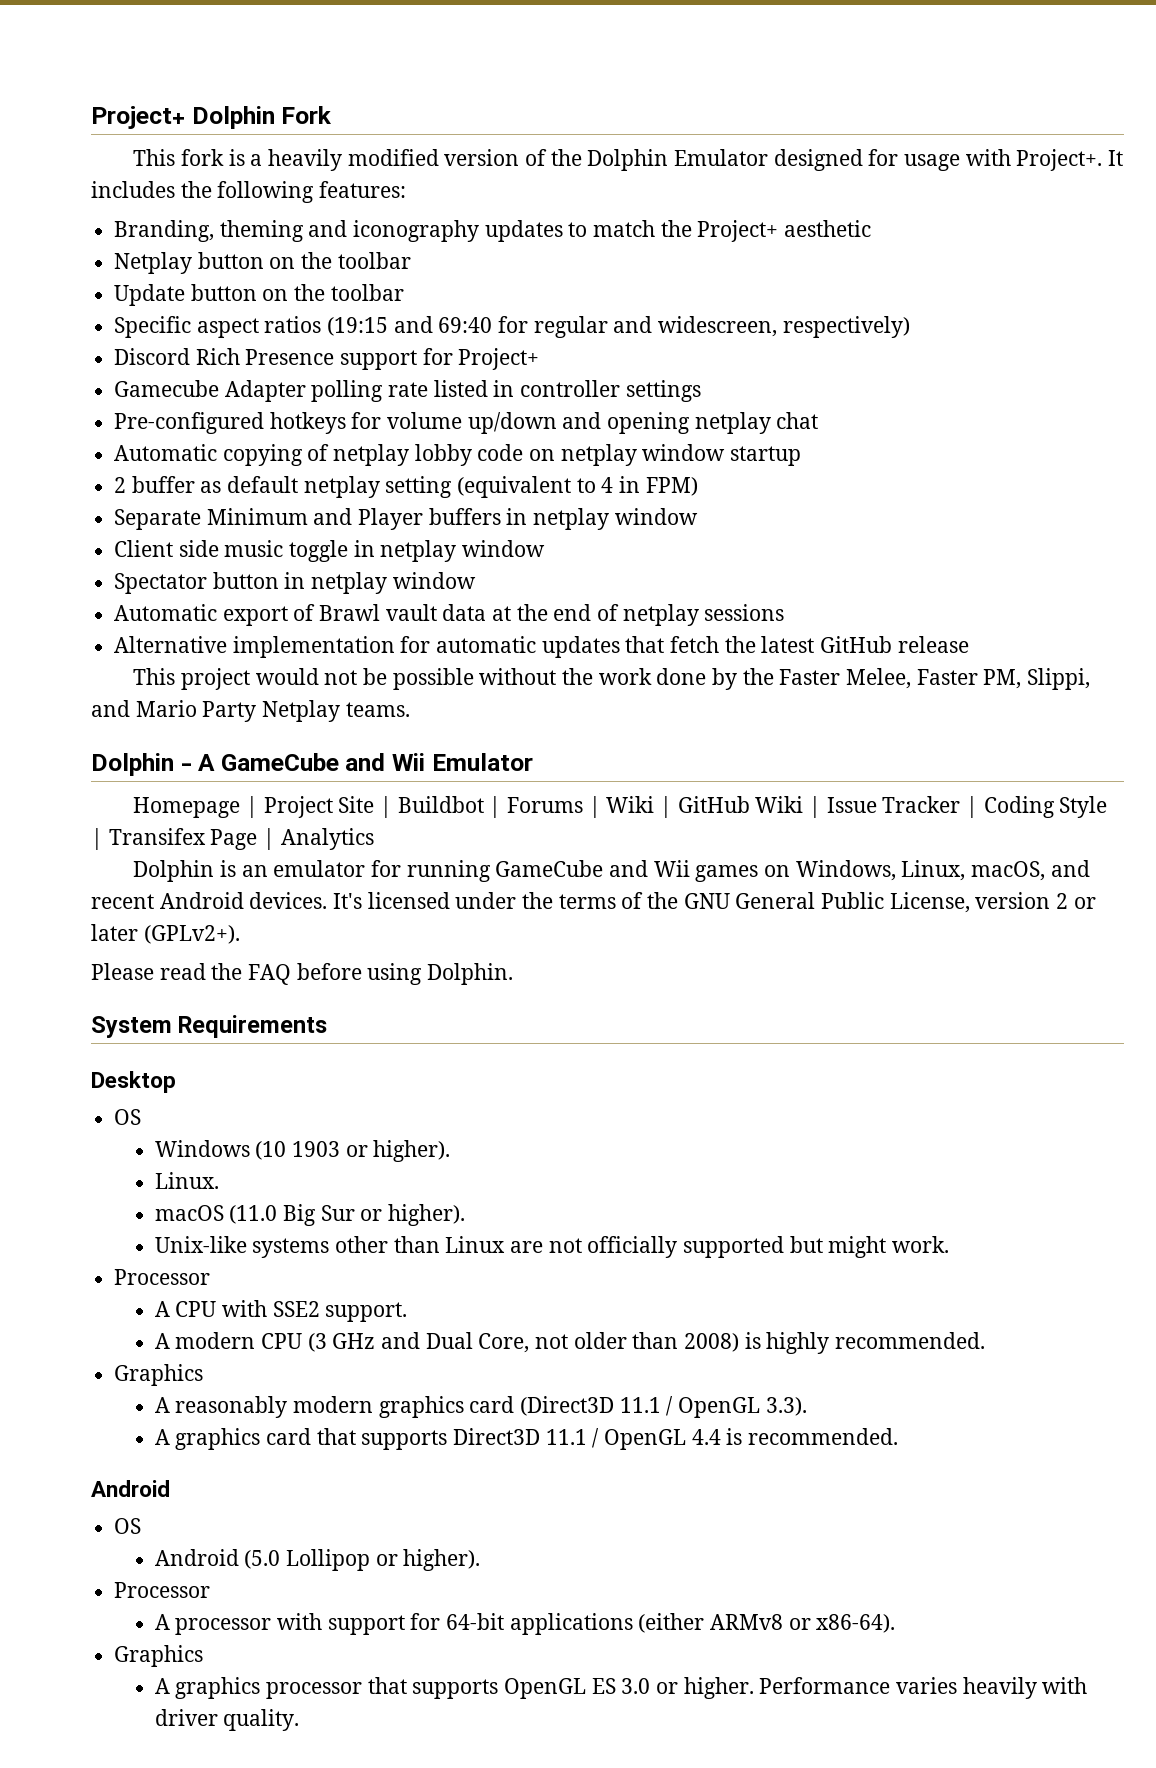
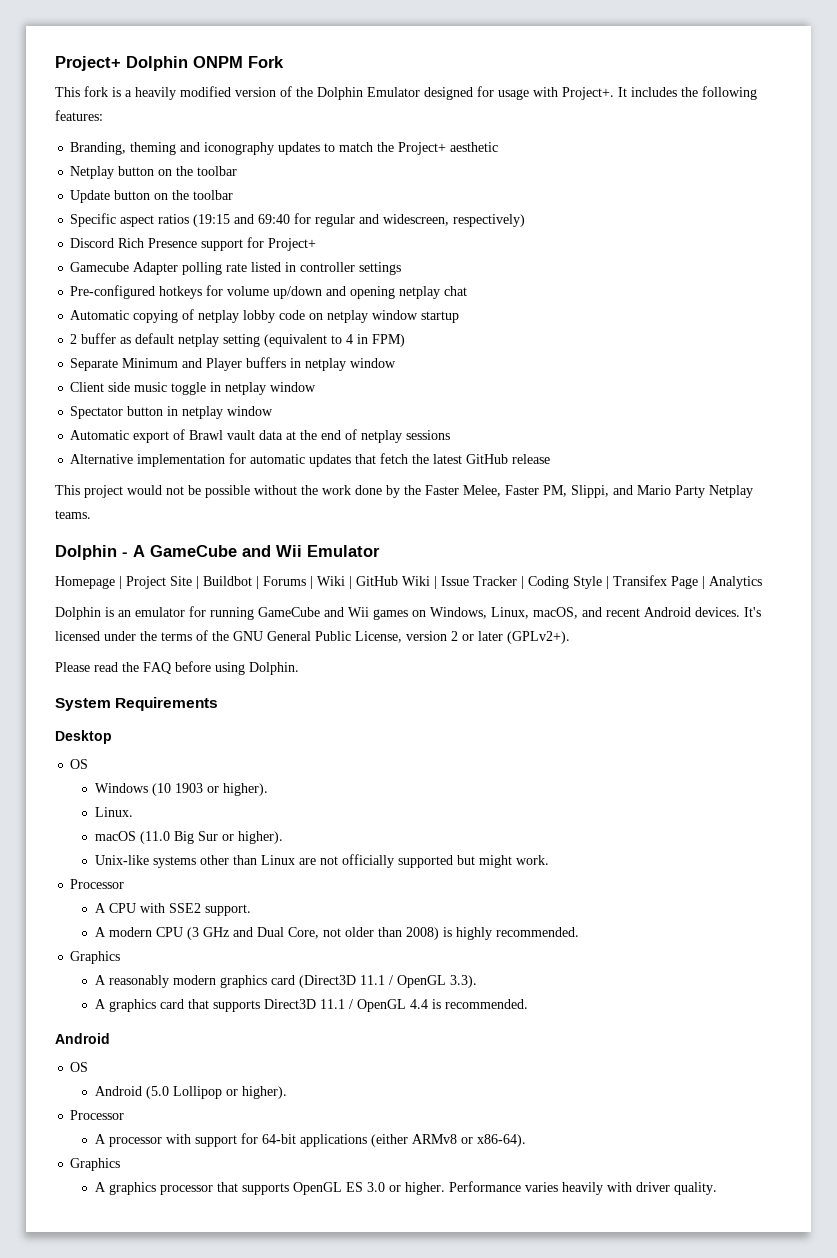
- Project+ Dolphin Fork
+ Project+ Dolphin ONPM Fork

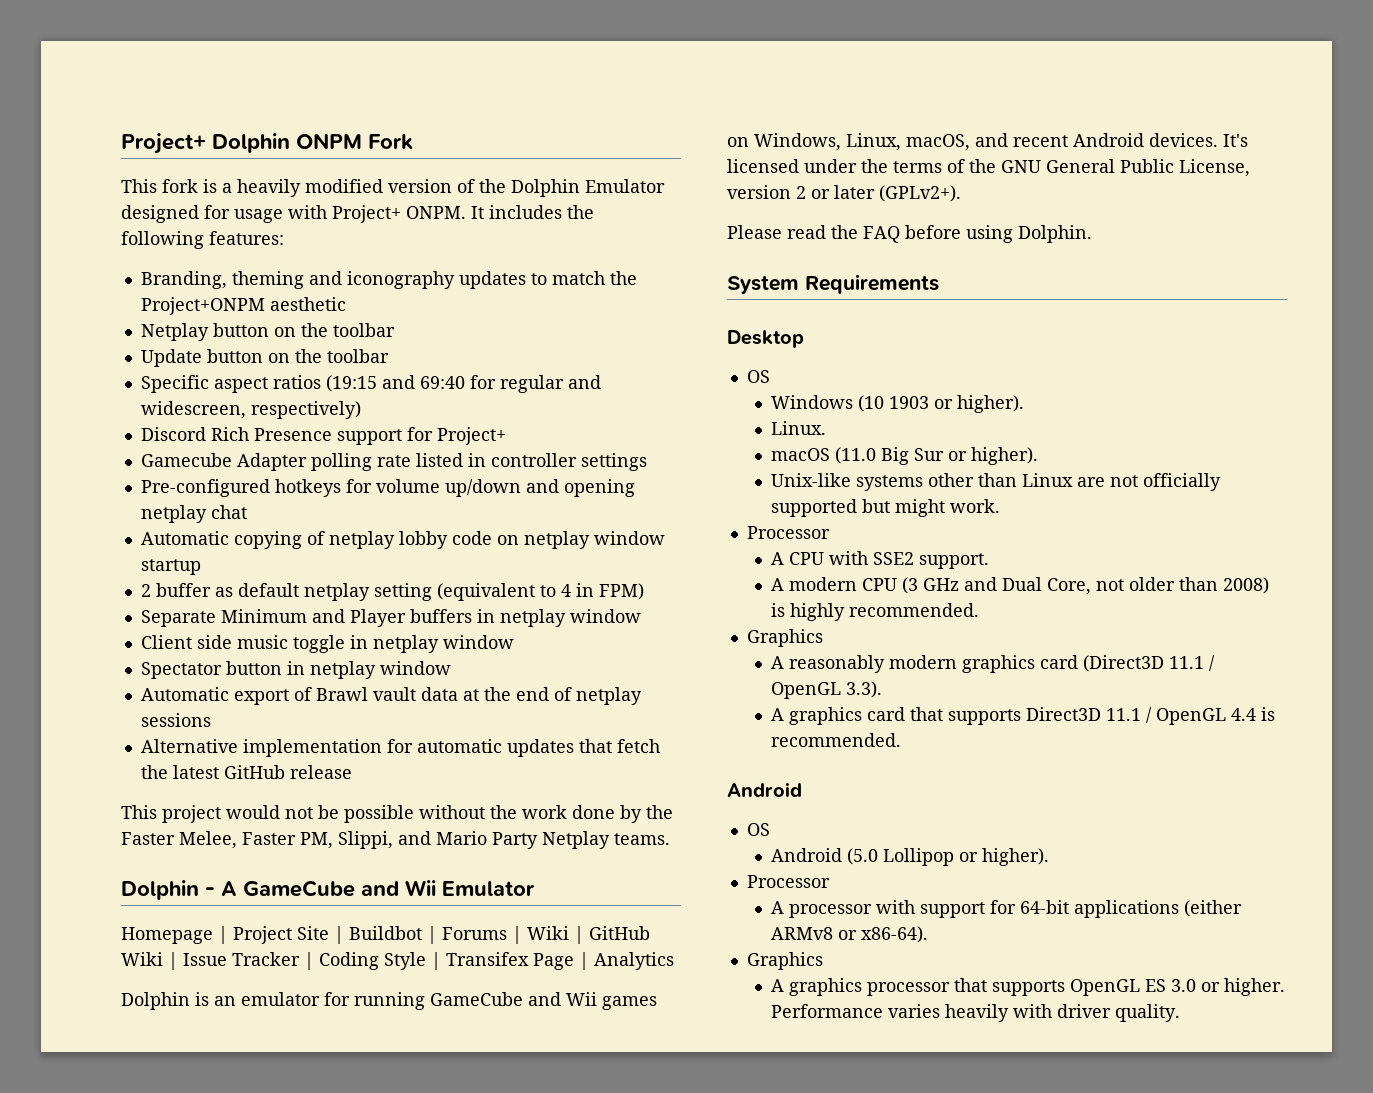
- This fork is a heavily modified version of the Dolphin Emulator designed for usage with Project+.
+ This fork is a heavily modified version of the Dolphin Emulator designed for usage with Project+ ONPM.
- Branding, theming and iconography updates to match the Project+ aesthetic
+ Branding, theming and iconography updates to match the Project+ONPM aesthetic

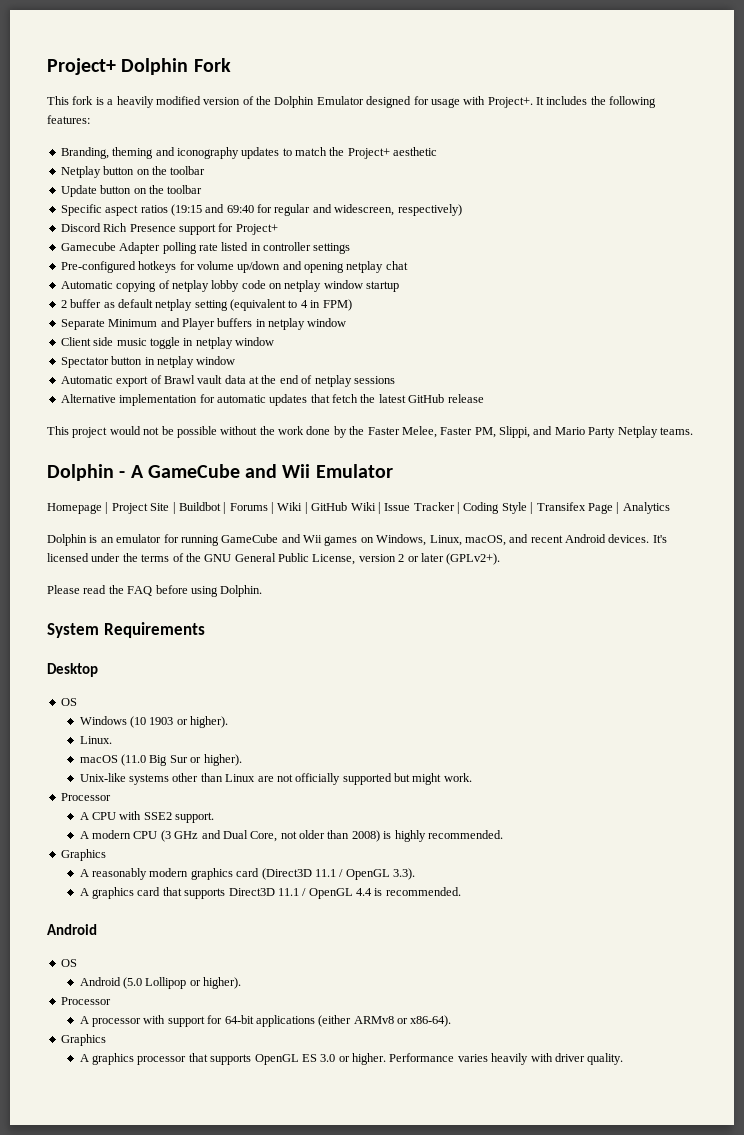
- Project+ Dolphin ONPM Fork
+ Project+ Dolphin Fork
- This fork is a heavily modified version of the Dolphin Emulator designed for usage with Project+ ONPM.
+ This fork is a heavily modified version of the Dolphin Emulator designed for usage with Project+.
- Branding, theming and iconography updates to match the Project+ONPM aesthetic
+ Branding, theming and iconography updates to match the Project+ aesthetic

